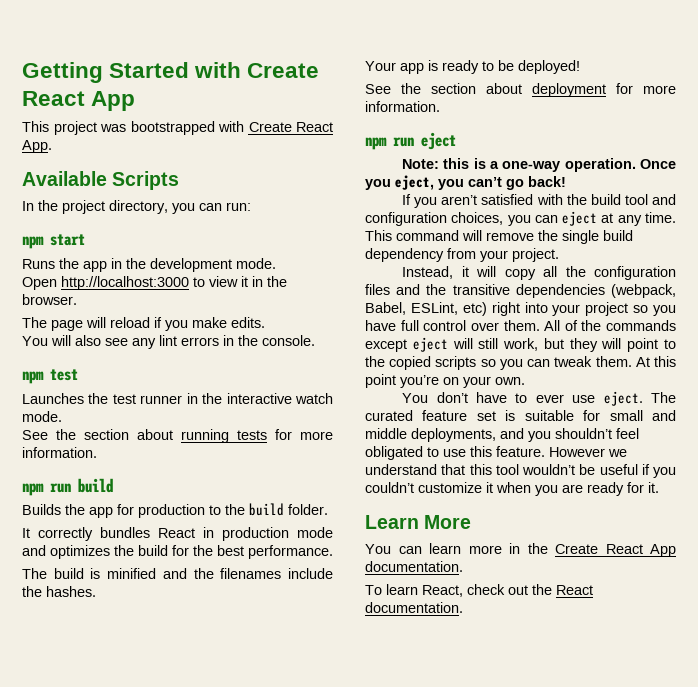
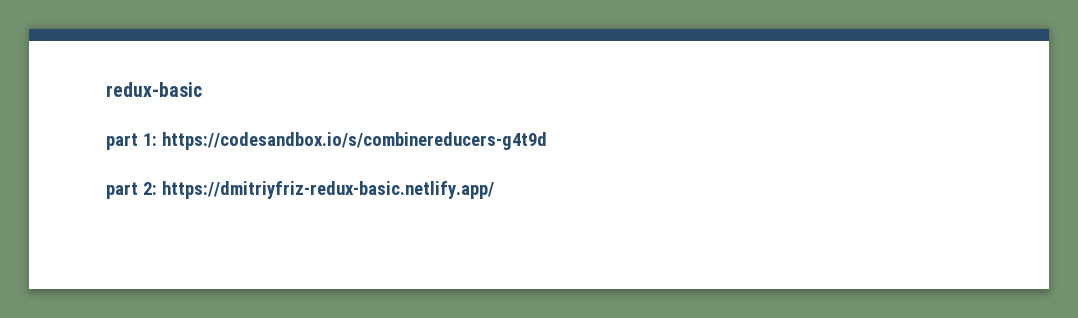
- Getting Started with Create React App
- This project was bootstrapped with Create React App.
- Available Scripts
- In the project directory, you can run:
- npm start
- Runs the app in the development mode.
- Open http://localhost:3000 to view it in the browser.
- The page will reload if you make edits.
- You will also see any lint errors in the console.
- npm test
- Launches the test runner in the interactive watch mode.
- See the section about running tests for more information.
- npm run build
- Builds the app for production to the build folder.
- It correctly bundles React in production mode and optimizes the build for the best performance.
- The build is minified and the filenames include the hashes.
- Your app is ready to be deployed!
- See the section about deployment for more information.
- npm run eject
- Note: this is a one-way operation. Once you eject, you can’t go back!
- If you aren’t satisfied with the build tool and configuration choices, you can eject at any time. This command will remove the single build dependency from your project.
- Instead, it will copy all the configuration files and the transitive dependencies (webpack, Babel, ESLint, etc) right into your project so you have full control over them. All of the commands except eject will still work, but they will point to the copied scripts so you can tweak them. At this point you’re on your own.
- You don’t have to ever use eject. The curated feature set is suitable for small and middle deployments, and you shouldn’t feel obligated to use this feature. However we understand that this tool wouldn’t be useful if you couldn’t customize it when you are ready for it.
- Learn More
- You can learn more in the Create React App documentation.
- To learn React, check out the React documentation.
+ redux-basic
+ part 1: https://codesandbox.io/s/combinereducers-g4t9d
+ part 2: https://dmitriyfriz-redux-basic.netlify.app/

